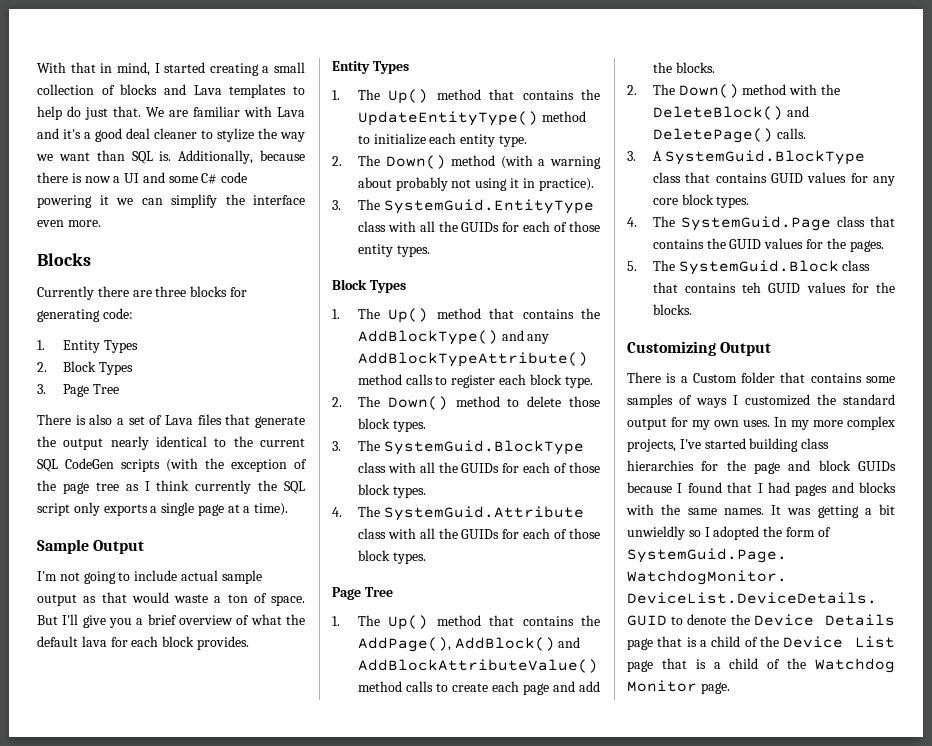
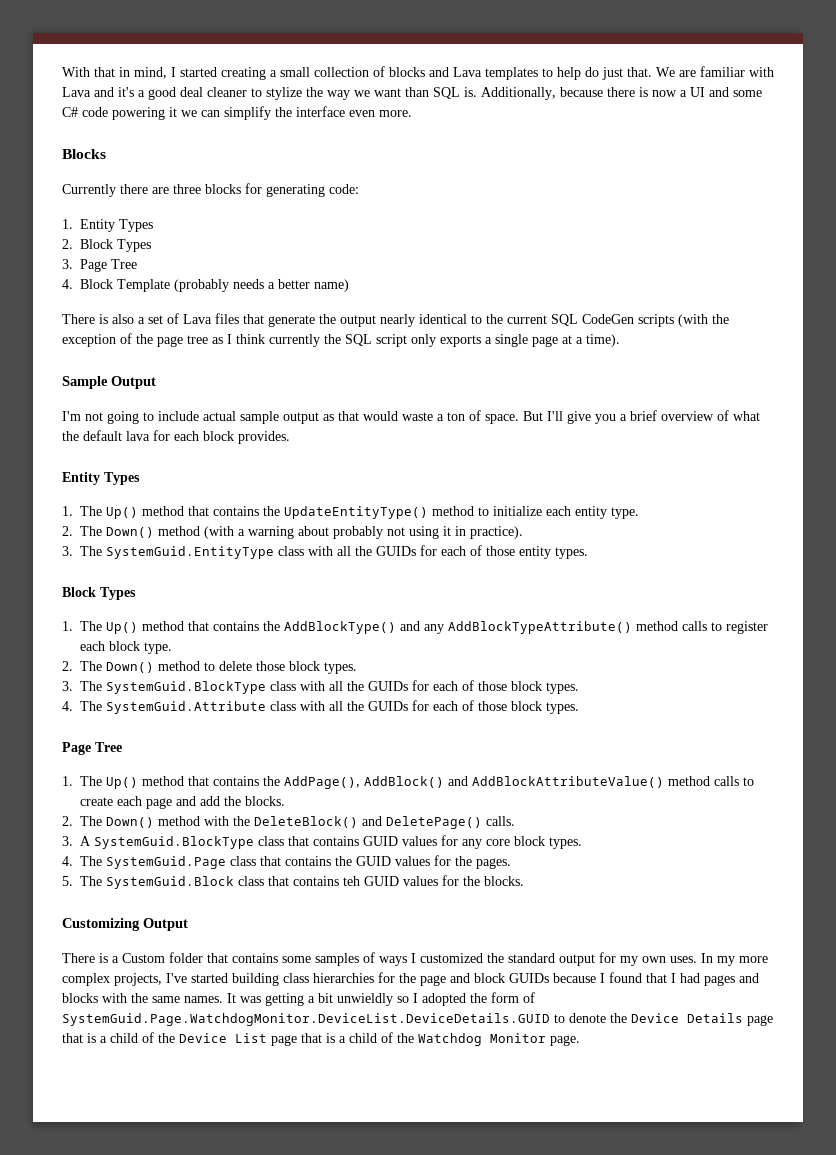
+ 4. Block Template (probably needs a better name)

